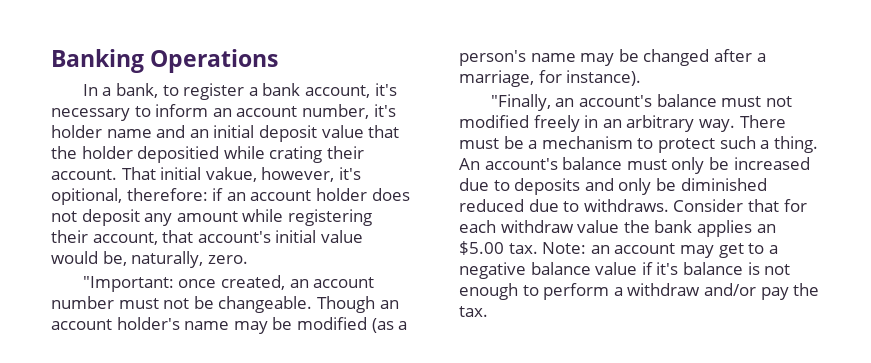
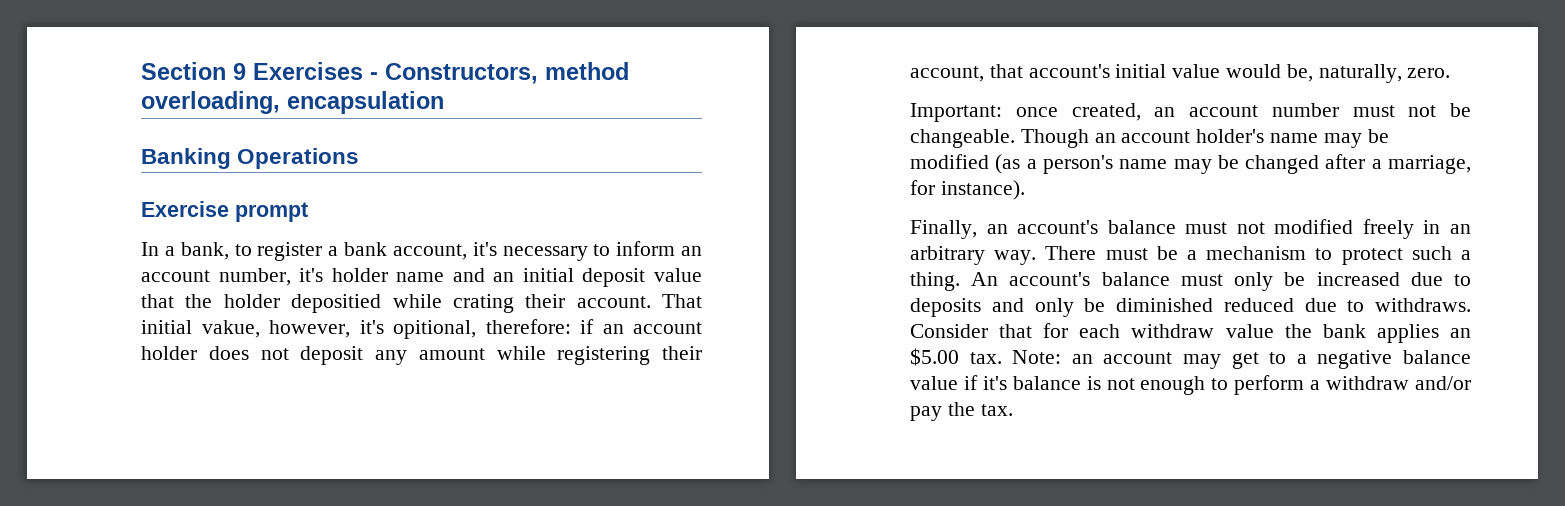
+ Section 9 Exercises - Constructors, method overloading, encapsulation
+ Exercise prompt
- "Important: once created, an account number must not be changeable.
+ Important: once created, an account number must not be changeable.
- "Finally, an account's balance must not modified freely in an arbitrary way.
+ Finally, an account's balance must not modified freely in an arbitrary way.

